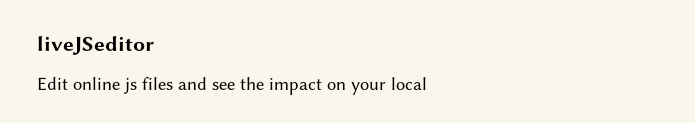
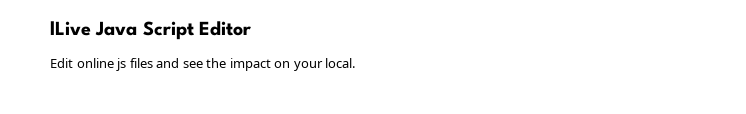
- liveJSeditor
+ lLive Java Script Editor
- Edit online js files and see the impact on your local
+ Edit online js files and see the impact on your local.

